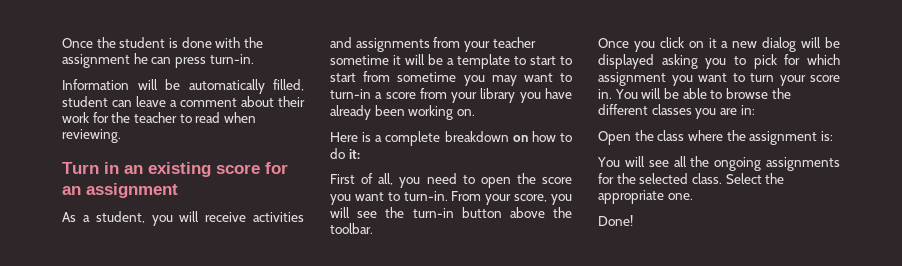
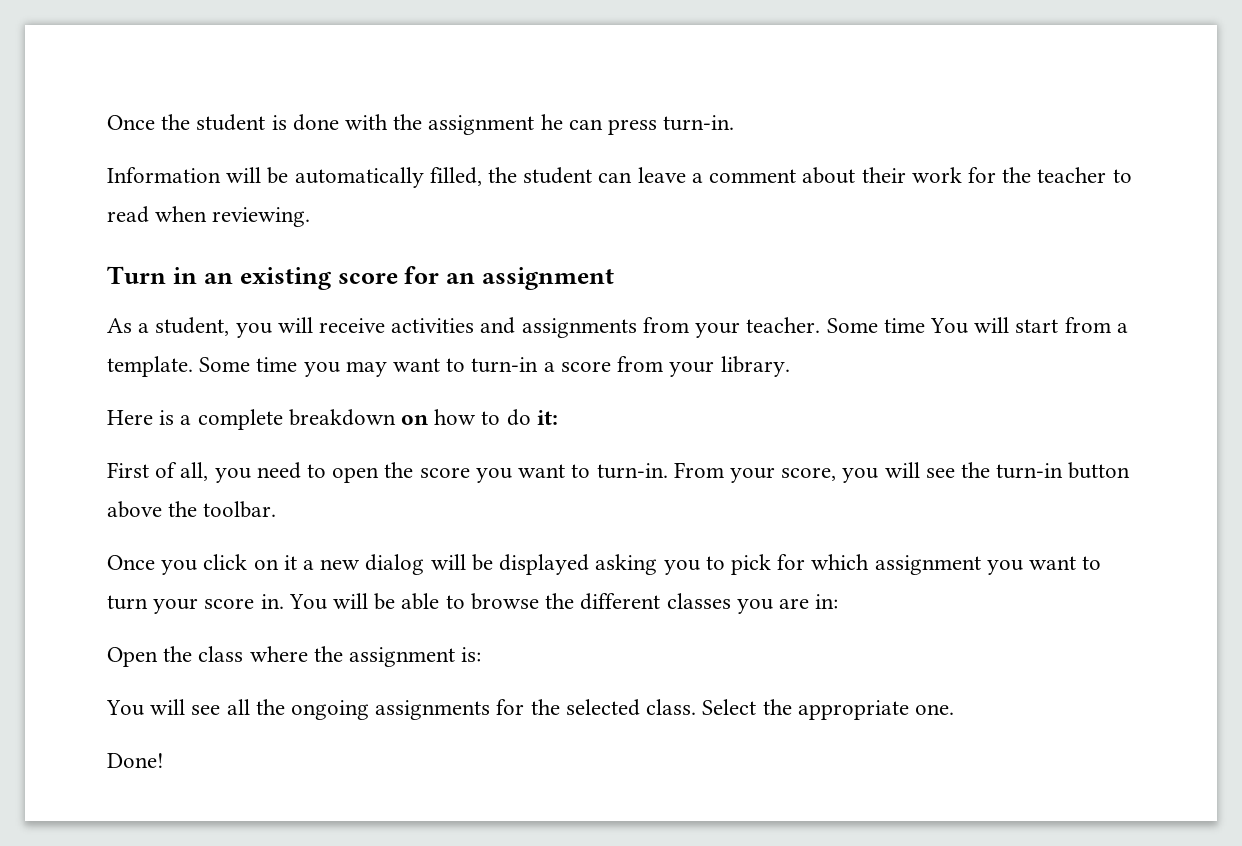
- Information will be automatically filled, student can leave a comment about their work for the teacher to read when reviewing.
+ Information will be automatically filled, the student can leave a comment about their work for the teacher to read when reviewing.
- As a student, you will receive activities and assignments from your teacher sometime it will be a template to start to start from sometime you may want to turn-in a score from your library you have already been working on.
+ As a student, you will receive activities and assignments from your teacher. Some time You will start from a template. Some time you may want to turn-in a score from your library.

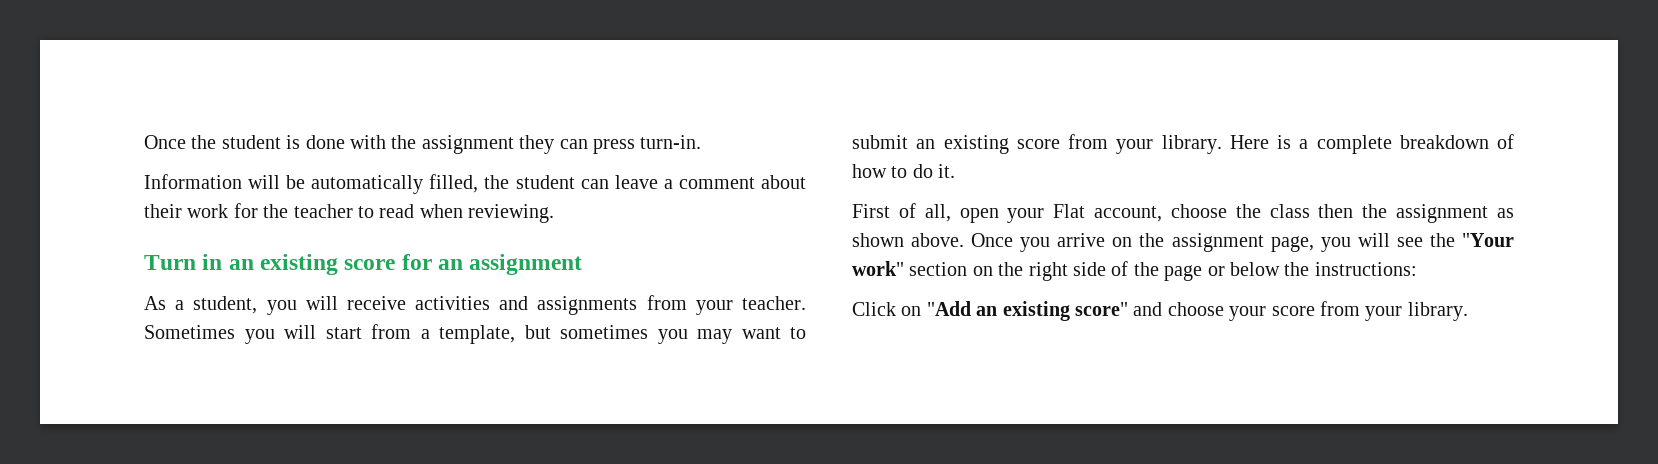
- Once the student is done with the assignment he can press turn-in.
+ Once the student is done with the assignment they can press turn-in.
- Some time You will start from a template. Some time you may want to turn-in a score from your library.
- Here is a complete breakdown on how to do it:
+ Sometimes you will start from a template, but sometimes you may want to submit an existing score from your library. Here is a complete breakdown of how to do it.
- First of all, you need to open the score you want to turn-in. From your score, you will see the turn-in button above the toolbar.
- Once you click on it a new dialog will be displayed asking you to pick for which assignment you want to turn your score in. You will be able to browse the different classes you are in:
- Open the class where the assignment is:
- You will see all the ongoing assignments for the selected class. Select the appropriate one.
- Done!
+ First of all, open your Flat account, choose the class then the assignment as shown above. Once you arrive on the assignment page, you will see the "Your work" section on the right side of the page or below the instructions:
+ Click on "Add an existing score" and choose your score from your library.

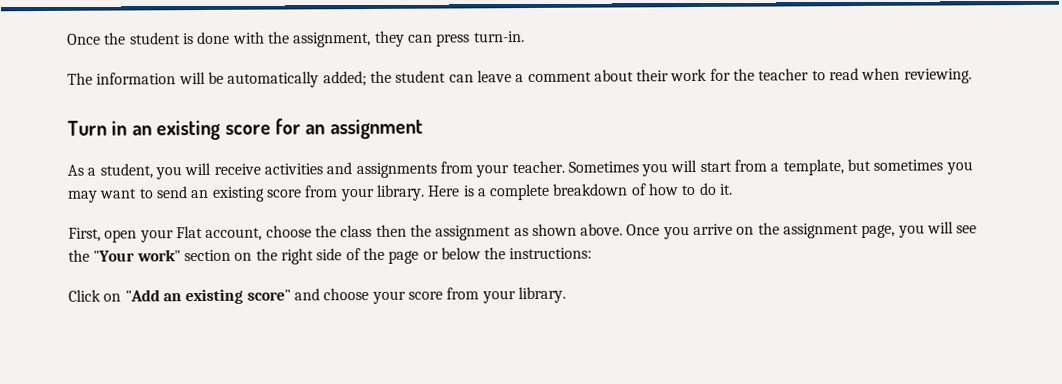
- Once the student is done with the assignment they can press turn-in.
+ Once the student is done with the assignment, they can press turn-in.
- Information will be automatically filled, the student can leave a comment about their work for the teacher to read when reviewing.
+ The information will be automatically added; the student can leave a comment about their work for the teacher to read when reviewing.
- Sometimes you will start from a template, but sometimes you may want to submit an existing score from your library.
+ Sometimes you will start from a template, but sometimes you may want to send an existing score from your library.
- First of all, open your Flat account, choose the class then the assignment as shown above.
+ First, open your Flat account, choose the class then the assignment as shown above.

